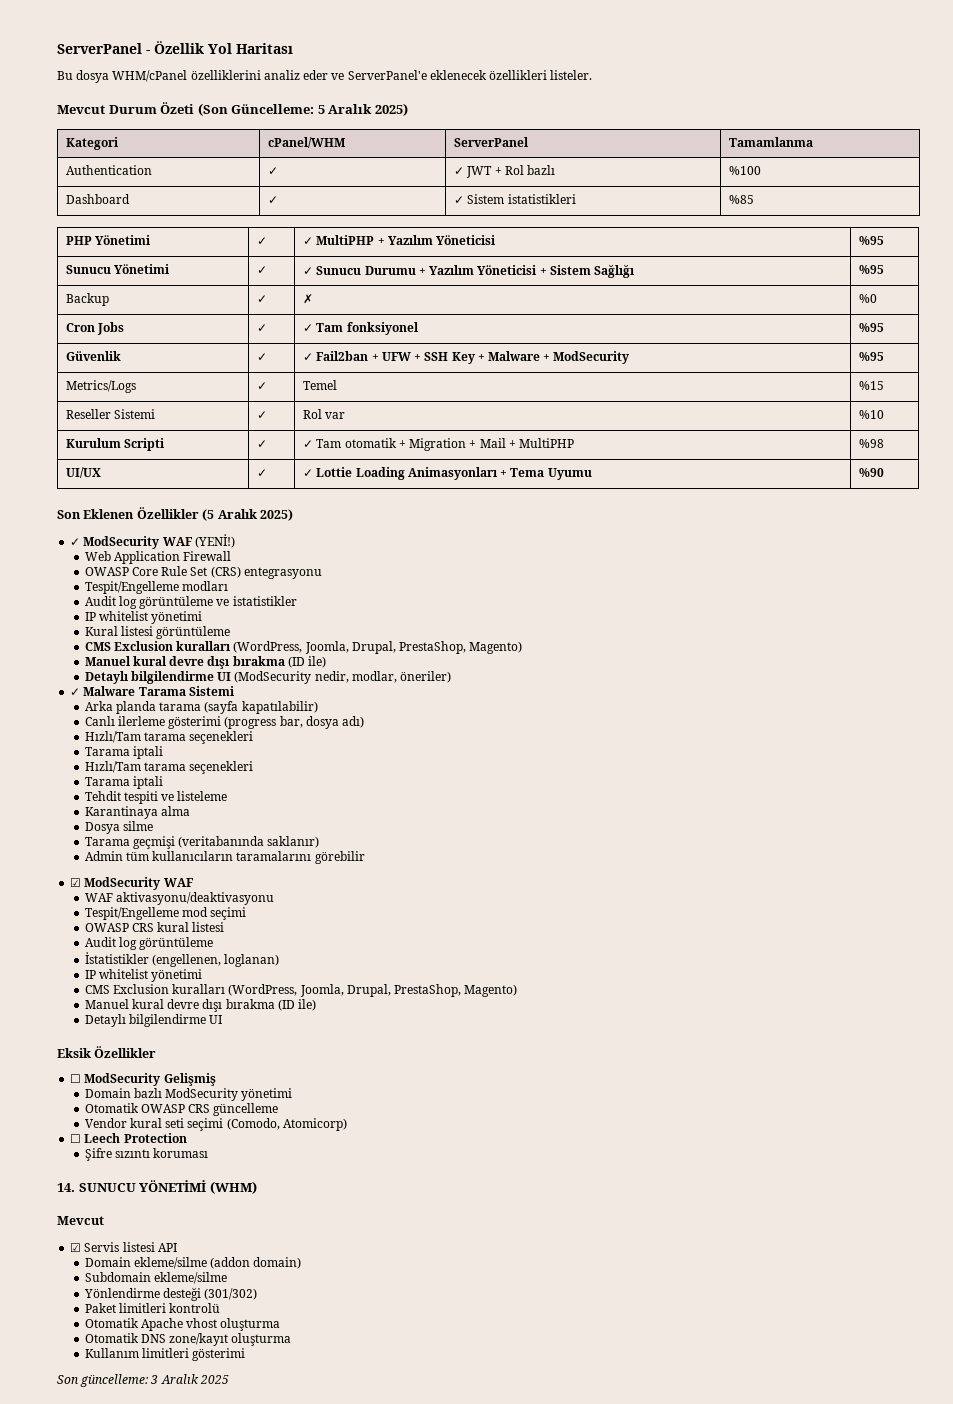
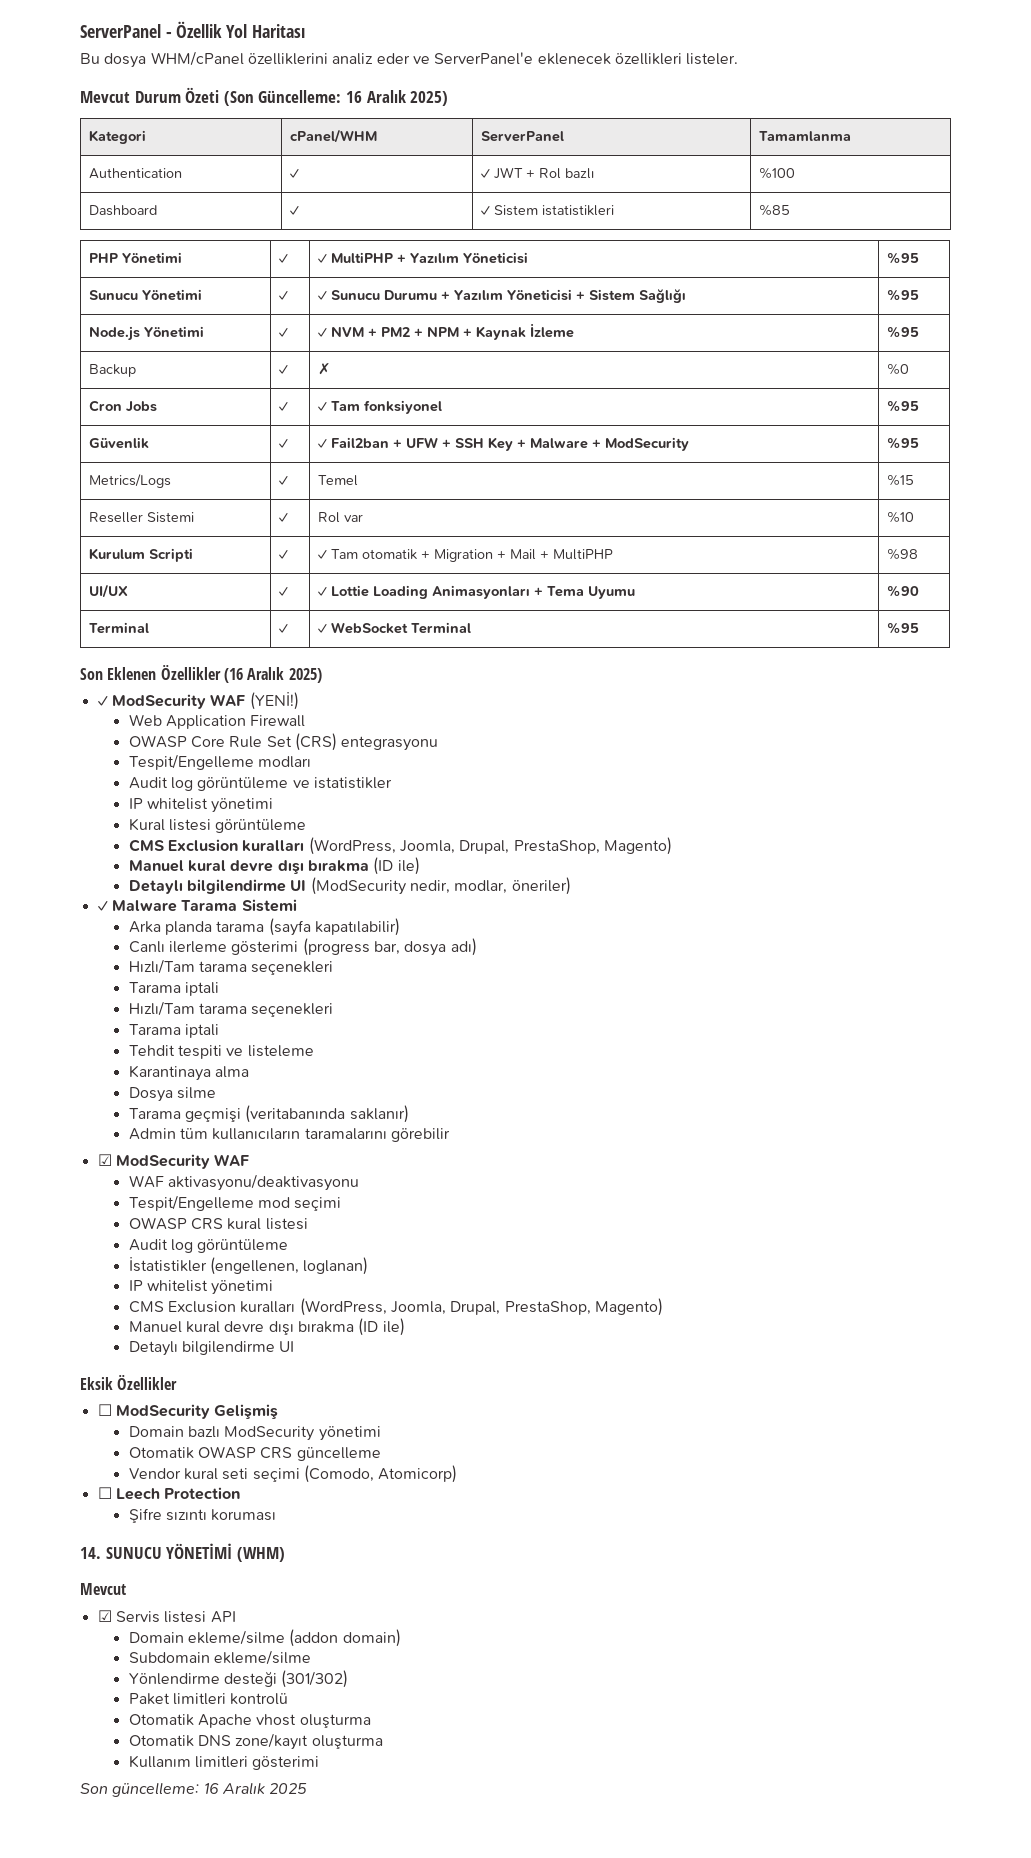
- Mevcut Durum Özeti (Son Güncelleme: 5 Aralık 2025)
+ Mevcut Durum Özeti (Son Güncelleme: 16 Aralık 2025)
+ Node.js Yönetimi | ✓ | ✓ NVM + PM2 + NPM + Kaynak İzleme | %95
+ Terminal | ✓ | ✓ WebSocket Terminal | %95
- Son Eklenen Özellikler (5 Aralık 2025)
+ Son Eklenen Özellikler (16 Aralık 2025)
- Son güncelleme: 3 Aralık 2025
+ Son güncelleme: 16 Aralık 2025

